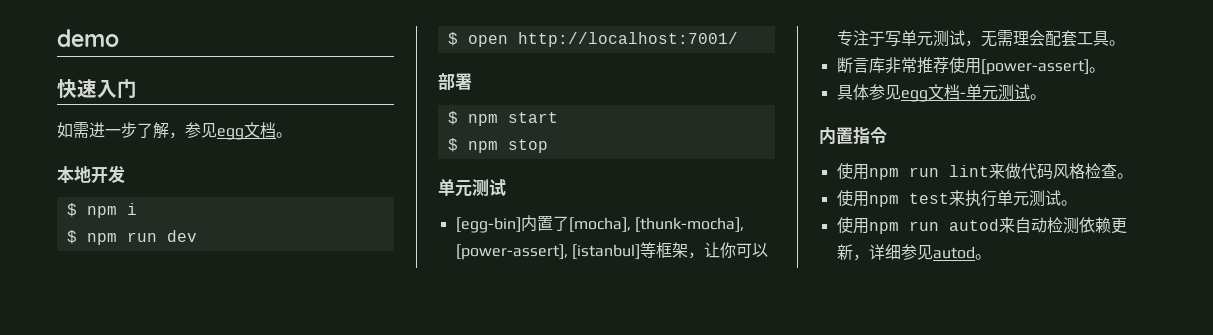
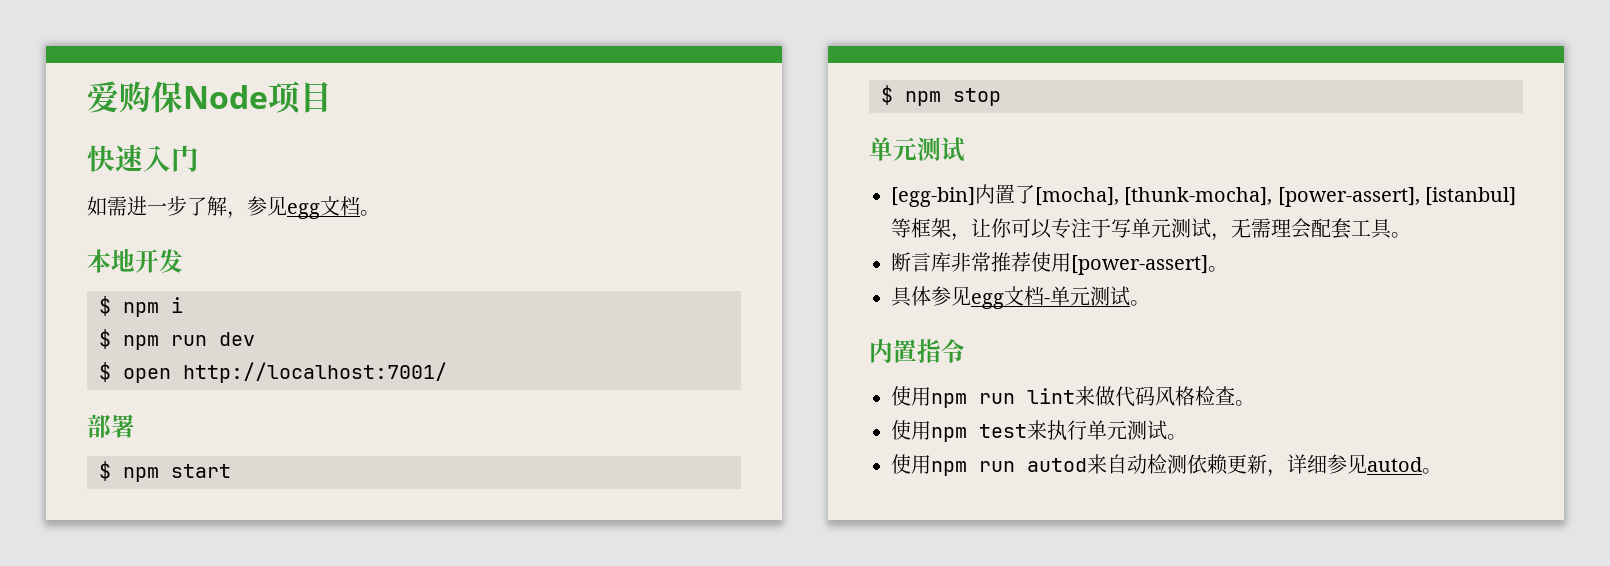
- demo
+ 爱购保Node项目

